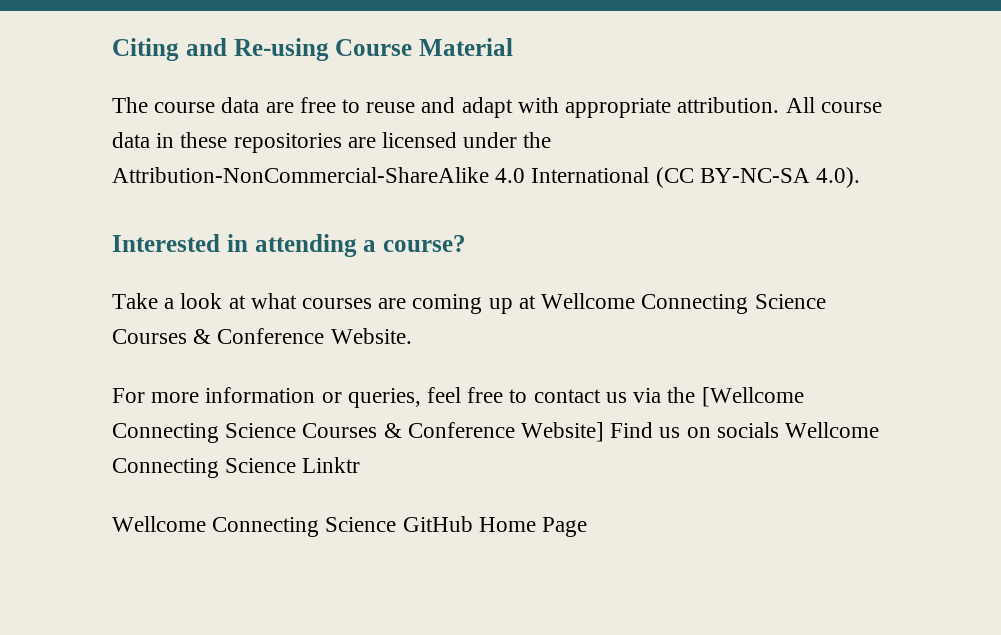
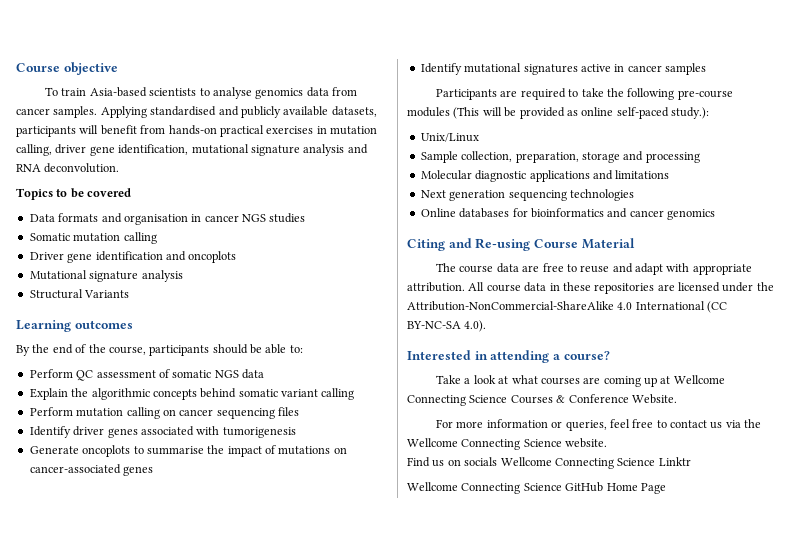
+ Course objective
+ To train Asia-based scientists to analyse genomics data from cancer samples. Applying standardised and publicly available datasets, participants will benefit from hands-on practical exercises in mutation calling, driver gene identification, mutational signature analysis and RNA deconvolution.
+ Topics to be covered
+ Data formats and organisation in cancer NGS studies
+ Somatic mutation calling
+ Driver gene identification and oncoplots
+ Mutational signature analysis
+ Structural Variants
+ Learning outcomes
+ By the end of the course, participants should be able to:
+ Perform QC assessment of somatic NGS data
+ Explain the algorithmic concepts behind somatic variant calling
+ Perform mutation calling on cancer sequencing files
+ Identify driver genes associated with tumorigenesis
+ Generate oncoplots to summarise the impact of mutations on cancer-associated genes
+ Identify mutational signatures active in cancer samples
+ Participants are required to take the following pre-course modules (This will be provided as online self-paced study.):
+ Unix/Linux
+ Sample collection, preparation, storage and processing
+ Molecular diagnostic applications and limitations
+ Next generation sequencing technologies
+ Online databases for bioinformatics and cancer genomics
- For more information or queries, feel free to contact us via the [Wellcome Connecting Science Courses & Conference Website] Find us on socials Wellcome Connecting Science Linktr
+ For more information or queries, feel free to contact us via the Wellcome Connecting Science website.
+ Find us on socials Wellcome Connecting Science Linktr

